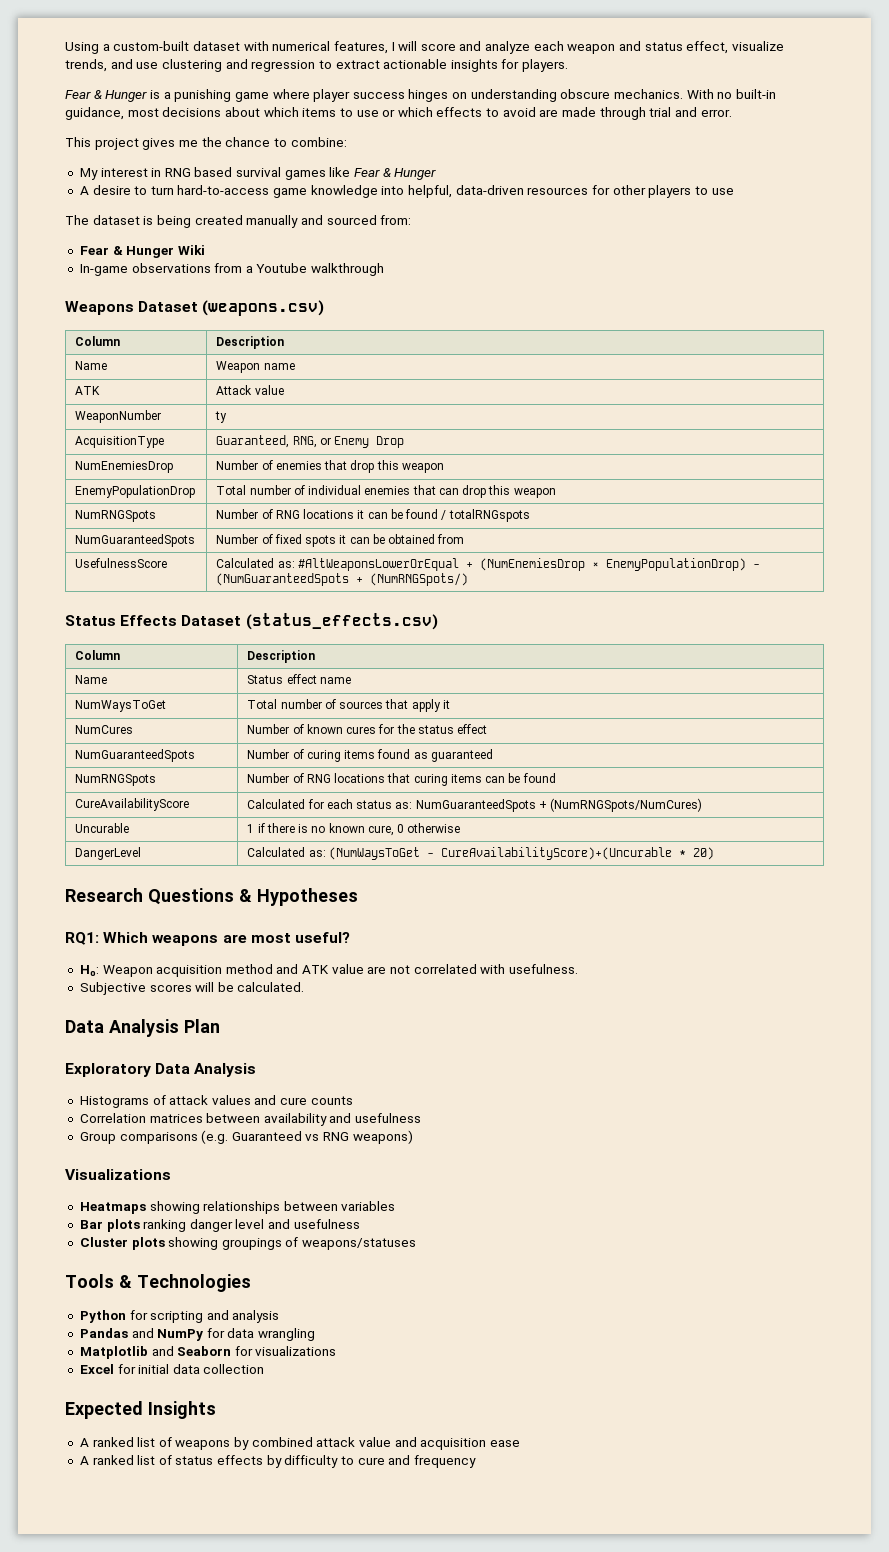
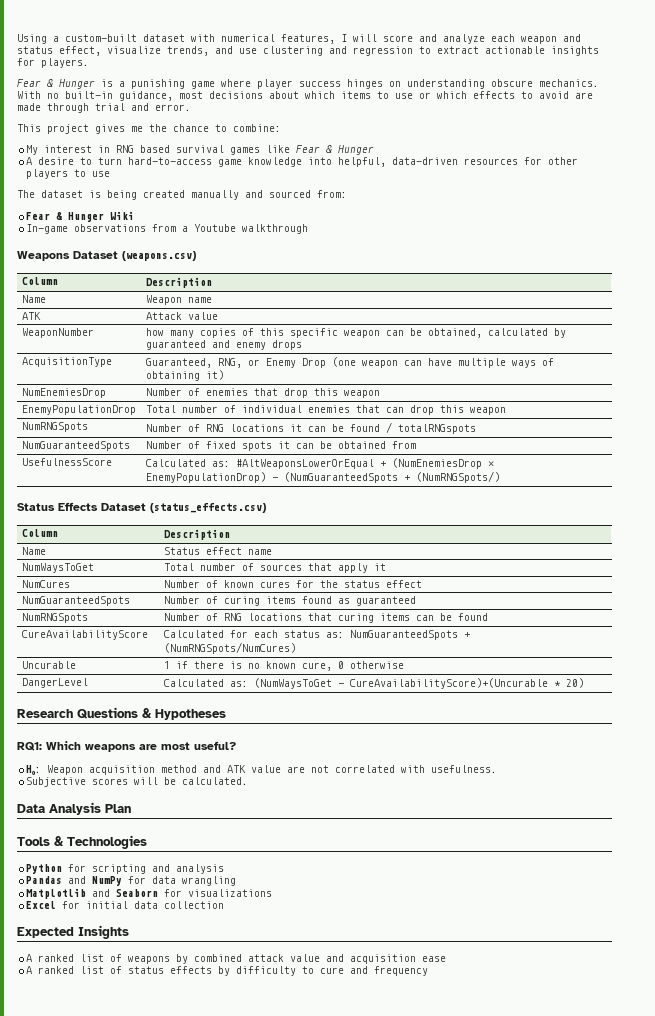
- WeaponNumber | ty
+ WeaponNumber | how many copies of this specific weapon can be obtained, calculated by guaranteed and enemy drops
- AcquisitionType | Guaranteed, RNG, or Enemy Drop
+ AcquisitionType | Guaranteed, RNG, or Enemy Drop (one weapon can have multiple ways of obtaining it)
- Exploratory Data Analysis
- Histograms of attack values and cure counts
- Correlation matrices between availability and usefulness
- Group comparisons (e.g. Guaranteed vs RNG weapons)
- Visualizations
- Heatmaps showing relationships between variables
- Bar plots ranking danger level and usefulness
- Cluster plots showing groupings of weapons/statuses

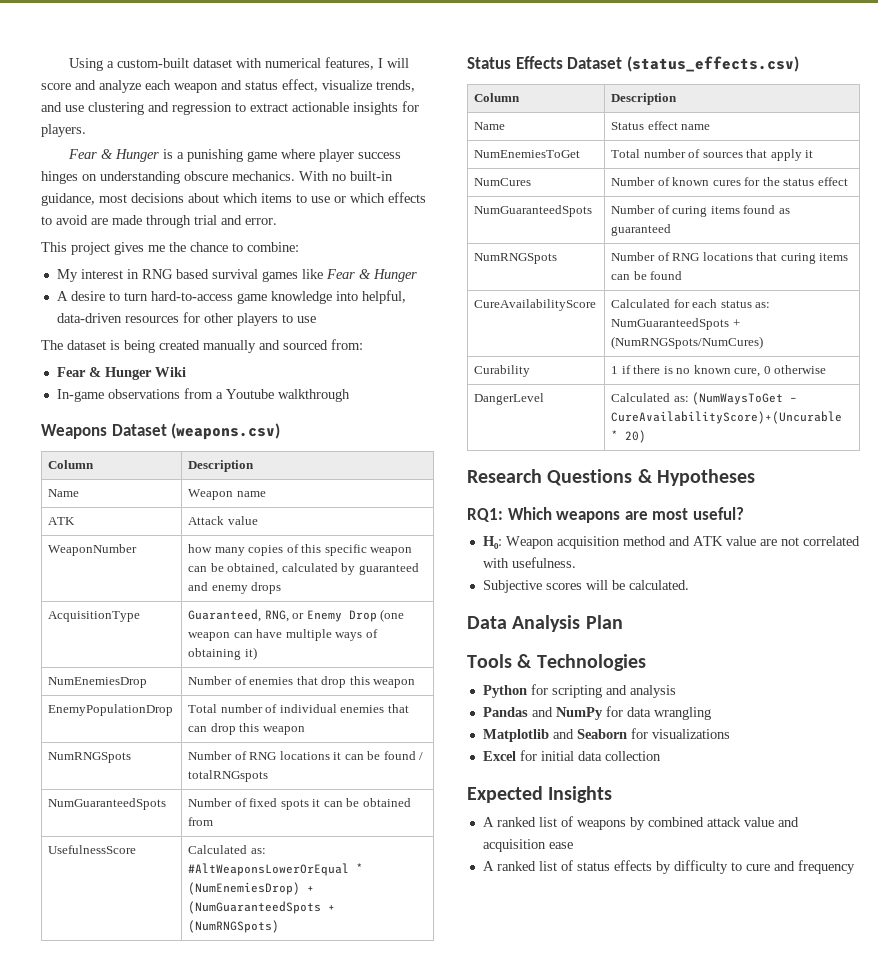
- UsefulnessScore | Calculated as: #AltWeaponsLowerOrEqual + (NumEnemiesDrop × EnemyPopulationDrop) − (NumGuaranteedSpots + (NumRNGSpots/)
+ UsefulnessScore | Calculated as: #AltWeaponsLowerOrEqual * (NumEnemiesDrop) + (NumGuaranteedSpots + (NumRNGSpots)
- NumWaysToGet | Total number of sources that apply it
+ NumEnemiesToGet | Total number of sources that apply it
- Uncurable | 1 if there is no known cure, 0 otherwise
+ Curability | 1 if there is no known cure, 0 otherwise

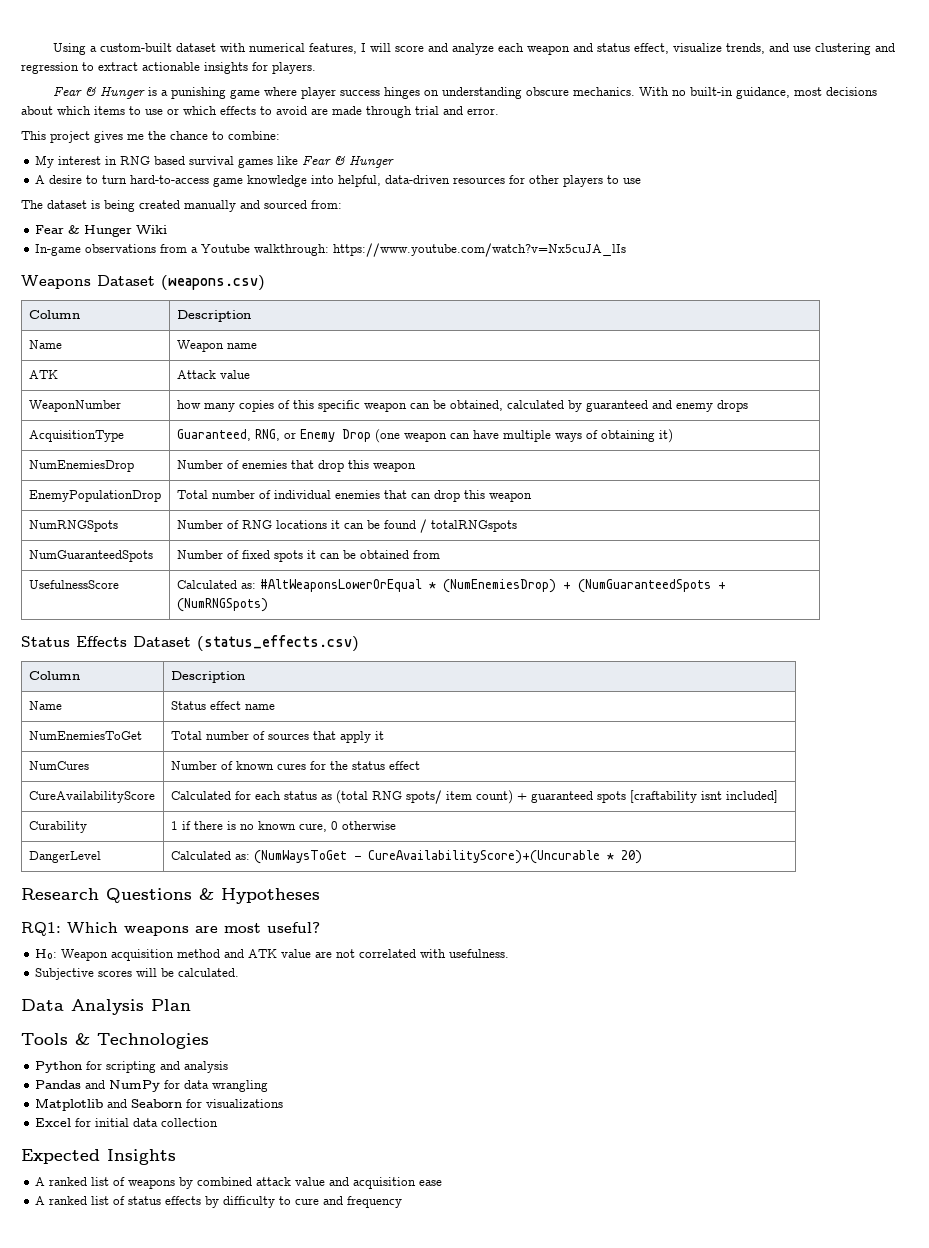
- In-game observations from a Youtube walkthrough
+ In-game observations from a Youtube walkthrough: https://www.youtube.com/watch?v=Nx5cuJA_lIs
- NumGuaranteedSpots | Number of curing items found as guaranteed
- NumRNGSpots | Number of RNG locations that curing items can be found
- CureAvailabilityScore | Calculated for each status as: NumGuaranteedSpots + (NumRNGSpots/NumCures)
+ CureAvailabilityScore | Calculated for each status as (total RNG spots/ item count) + guaranteed spots [craftability isnt included]

